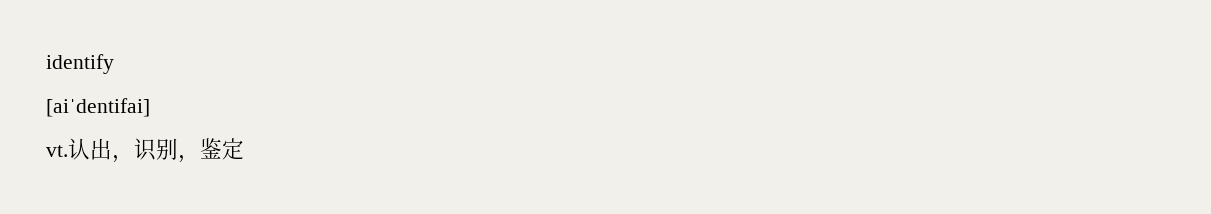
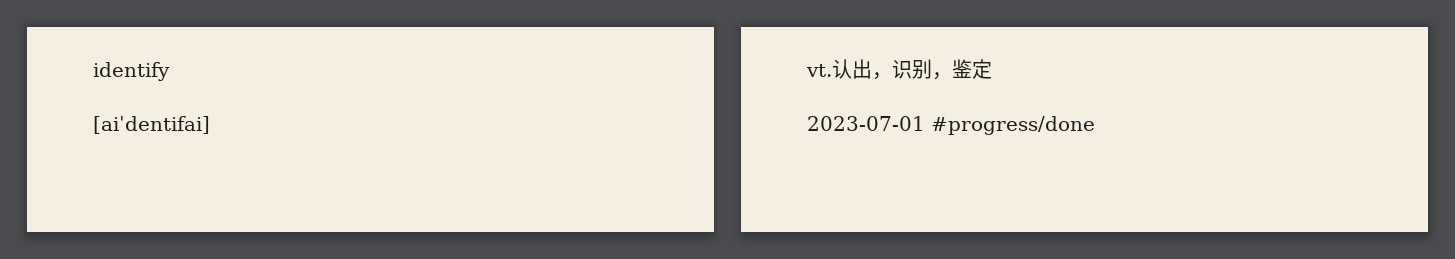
+ 2023-07-01 #progress/done

